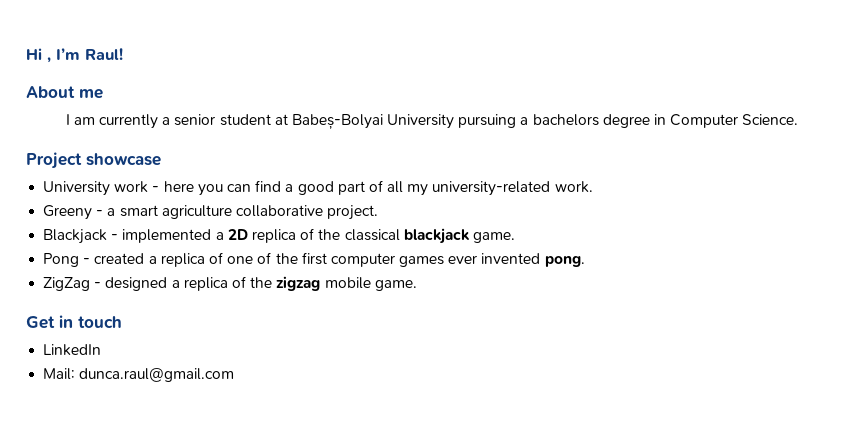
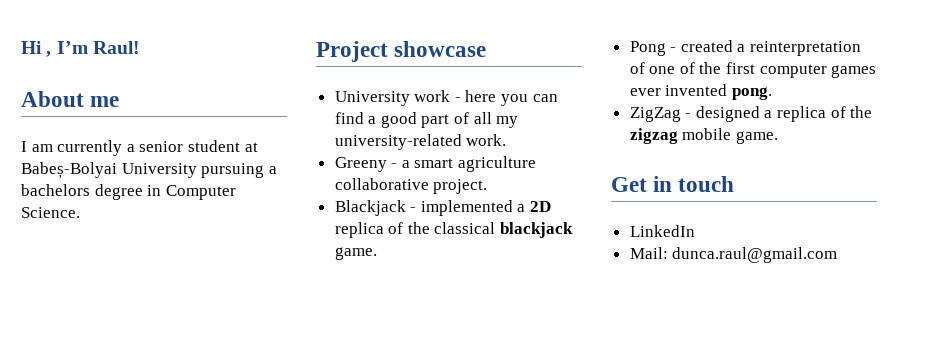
- Pong - created a replica of one of the first computer games ever invented pong.
+ Pong - created a reinterpretation of one of the first computer games ever invented pong.

